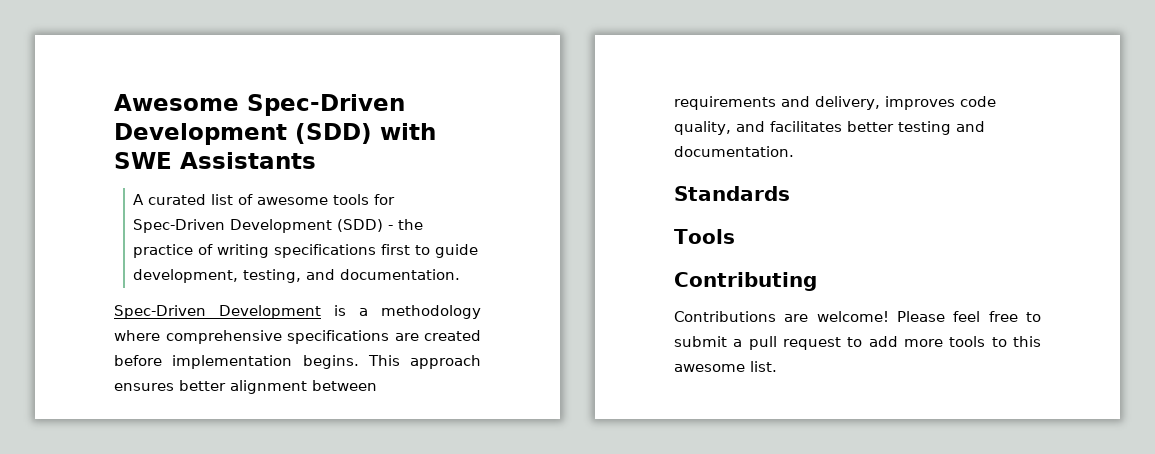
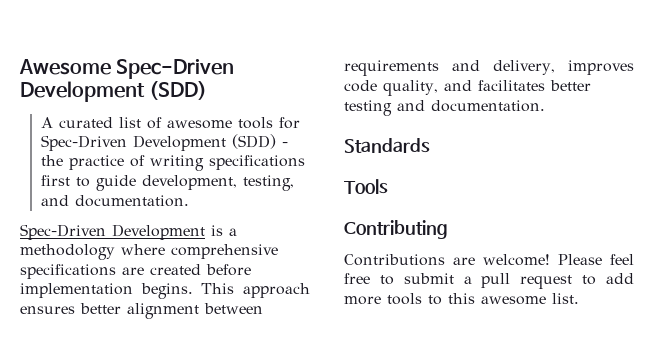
- Awesome Spec-Driven Development (SDD) with SWE Assistants
+ Awesome Spec-Driven Development (SDD)

